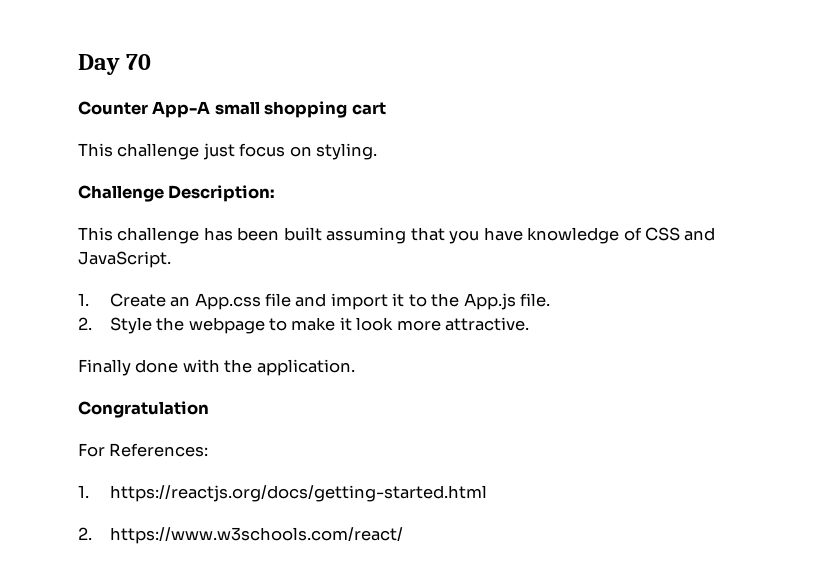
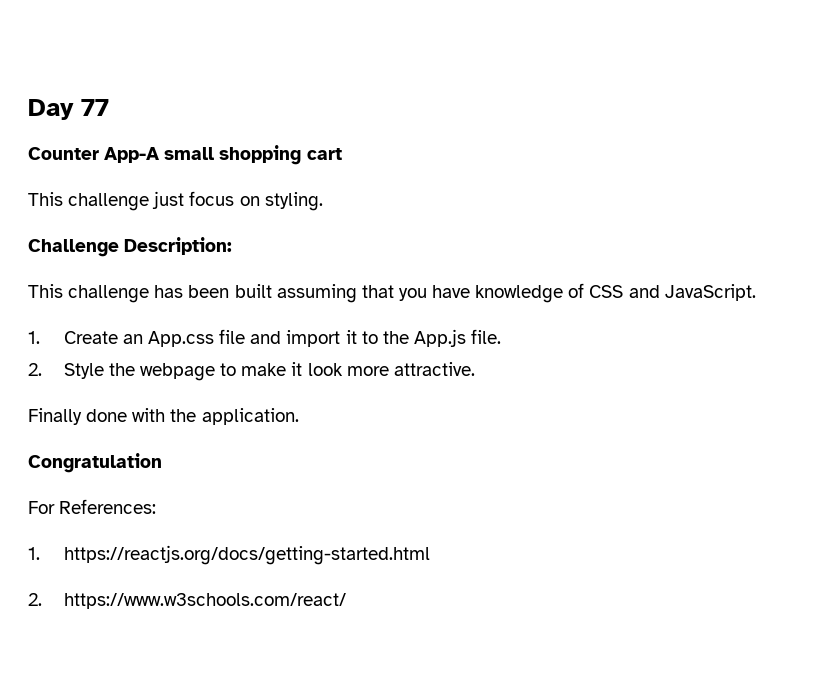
- Day 70
+ Day 77

